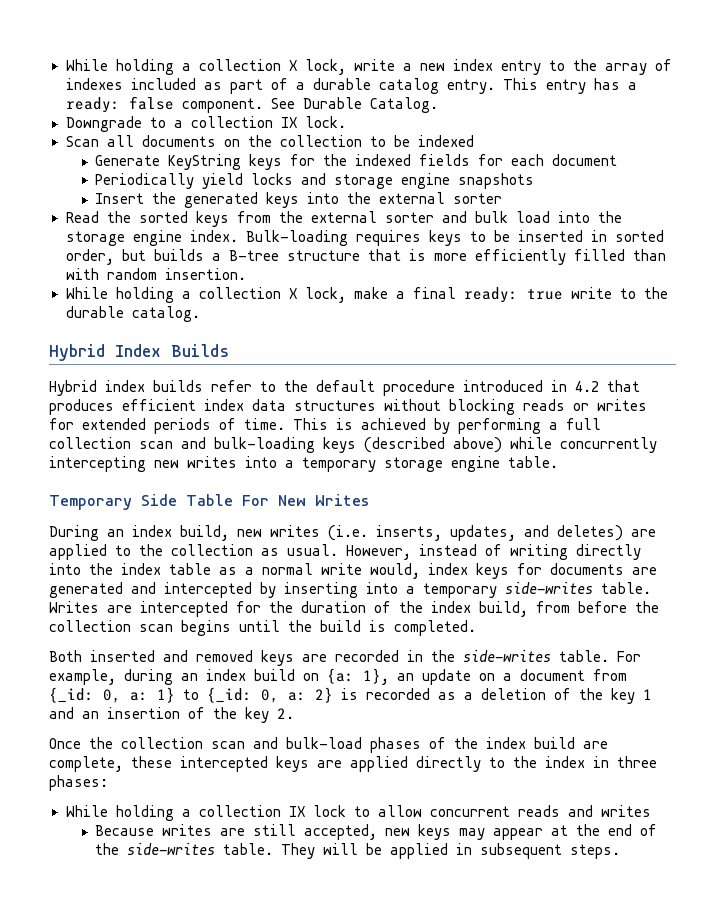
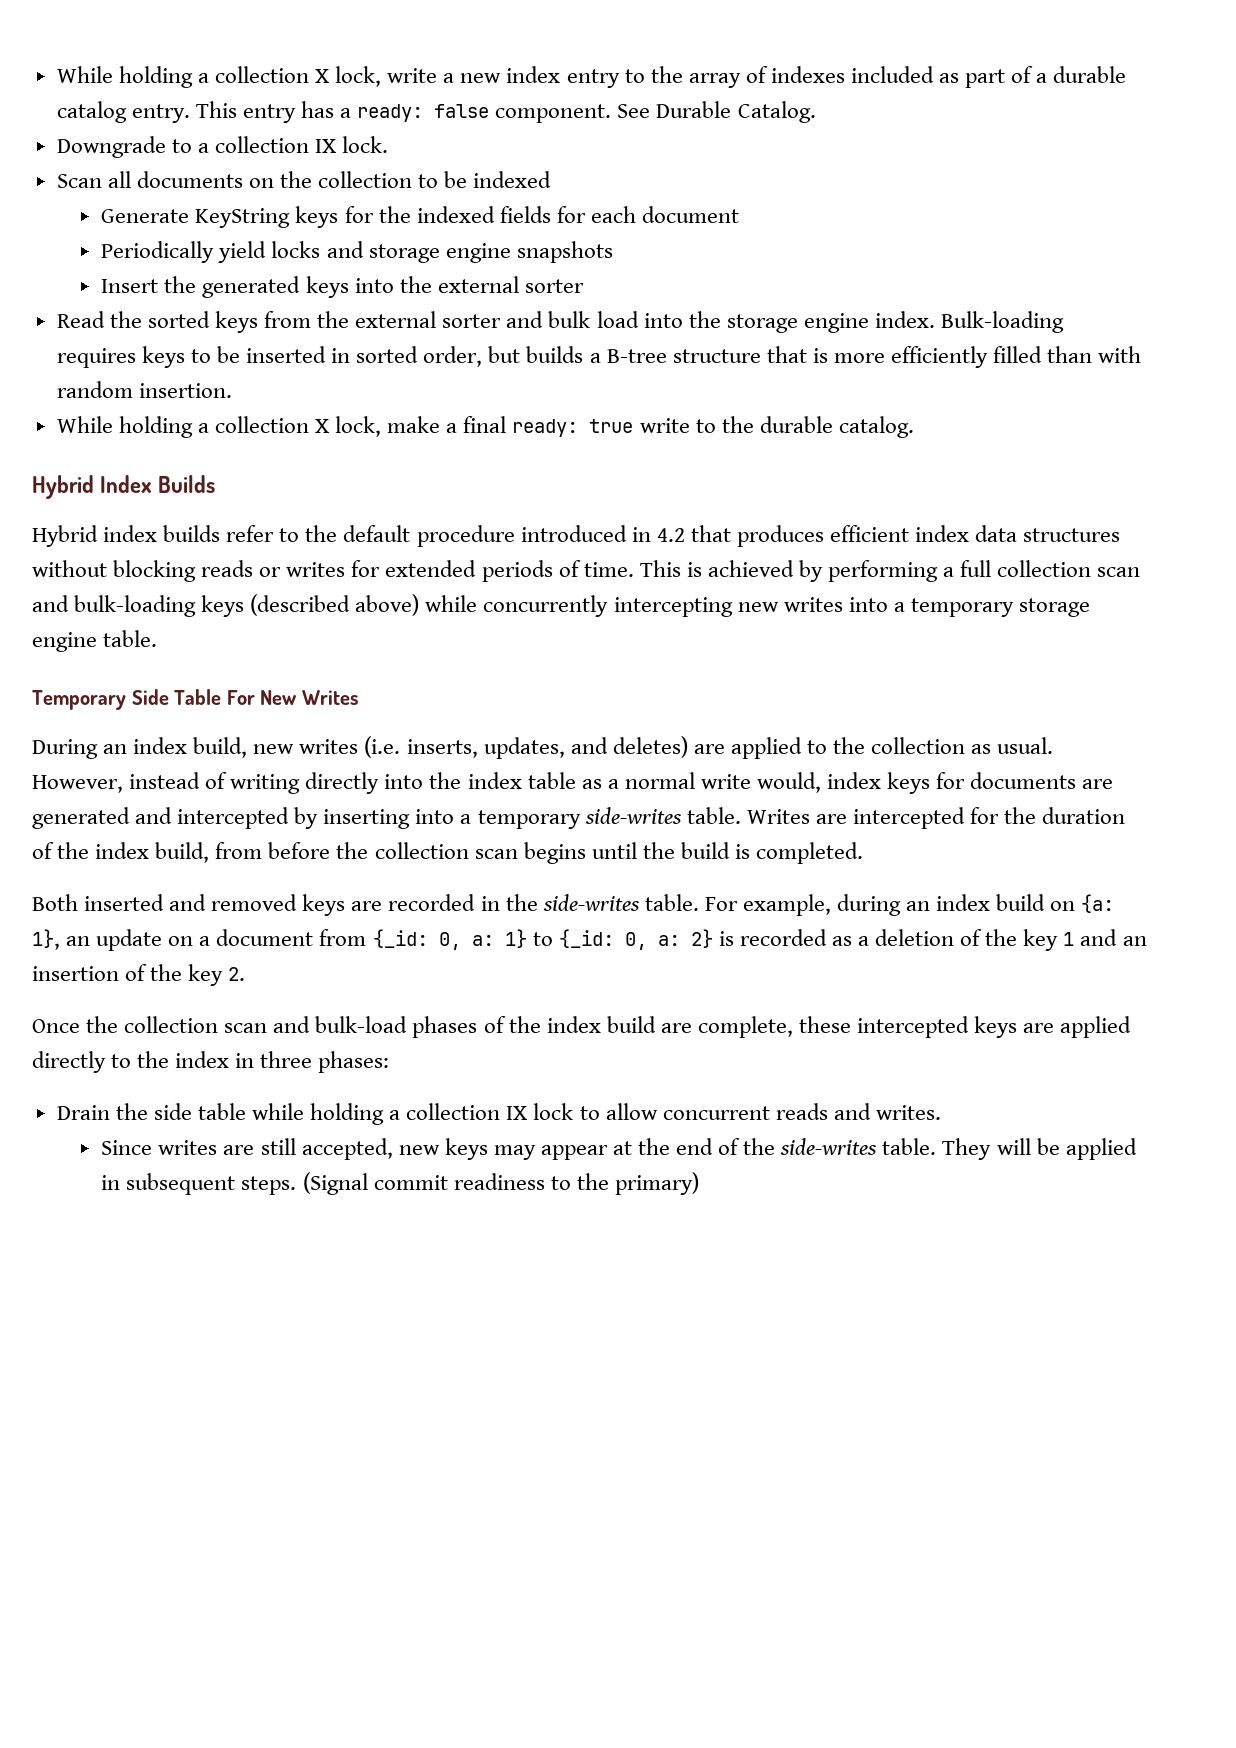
- While holding a collection IX lock to allow concurrent reads and writes
- Because writes are still accepted, new keys may appear at the end of the side-writes table.
+ Drain the side table while holding a collection IX lock to allow concurrent reads and writes.
+ Since writes are still accepted, new keys may appear at the end of the side-writes table.
+ (Signal commit readiness to the primary)

